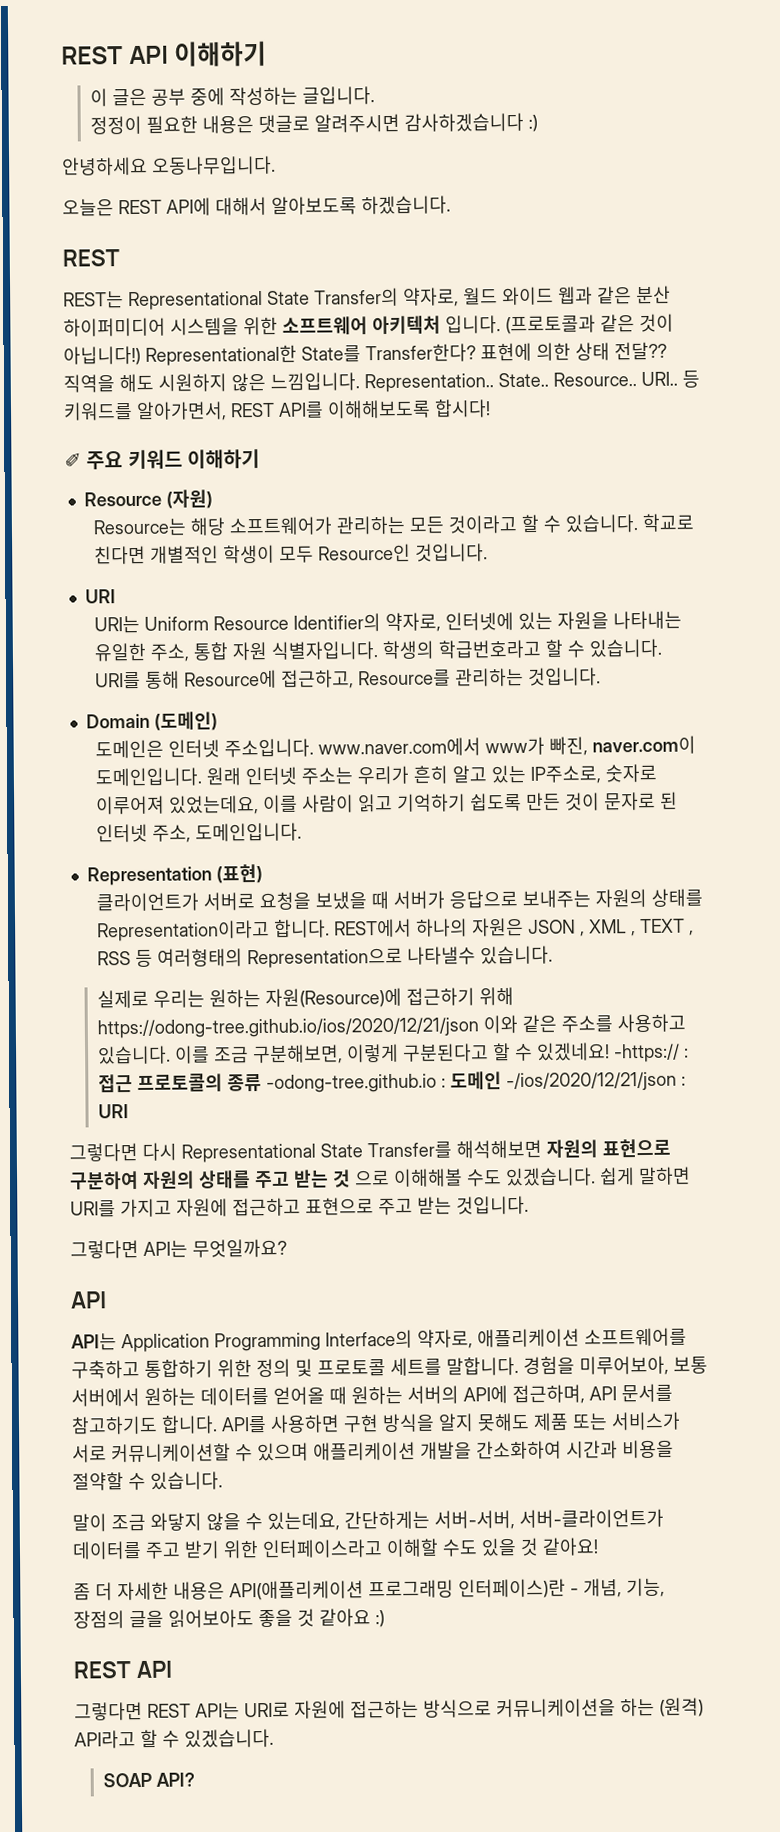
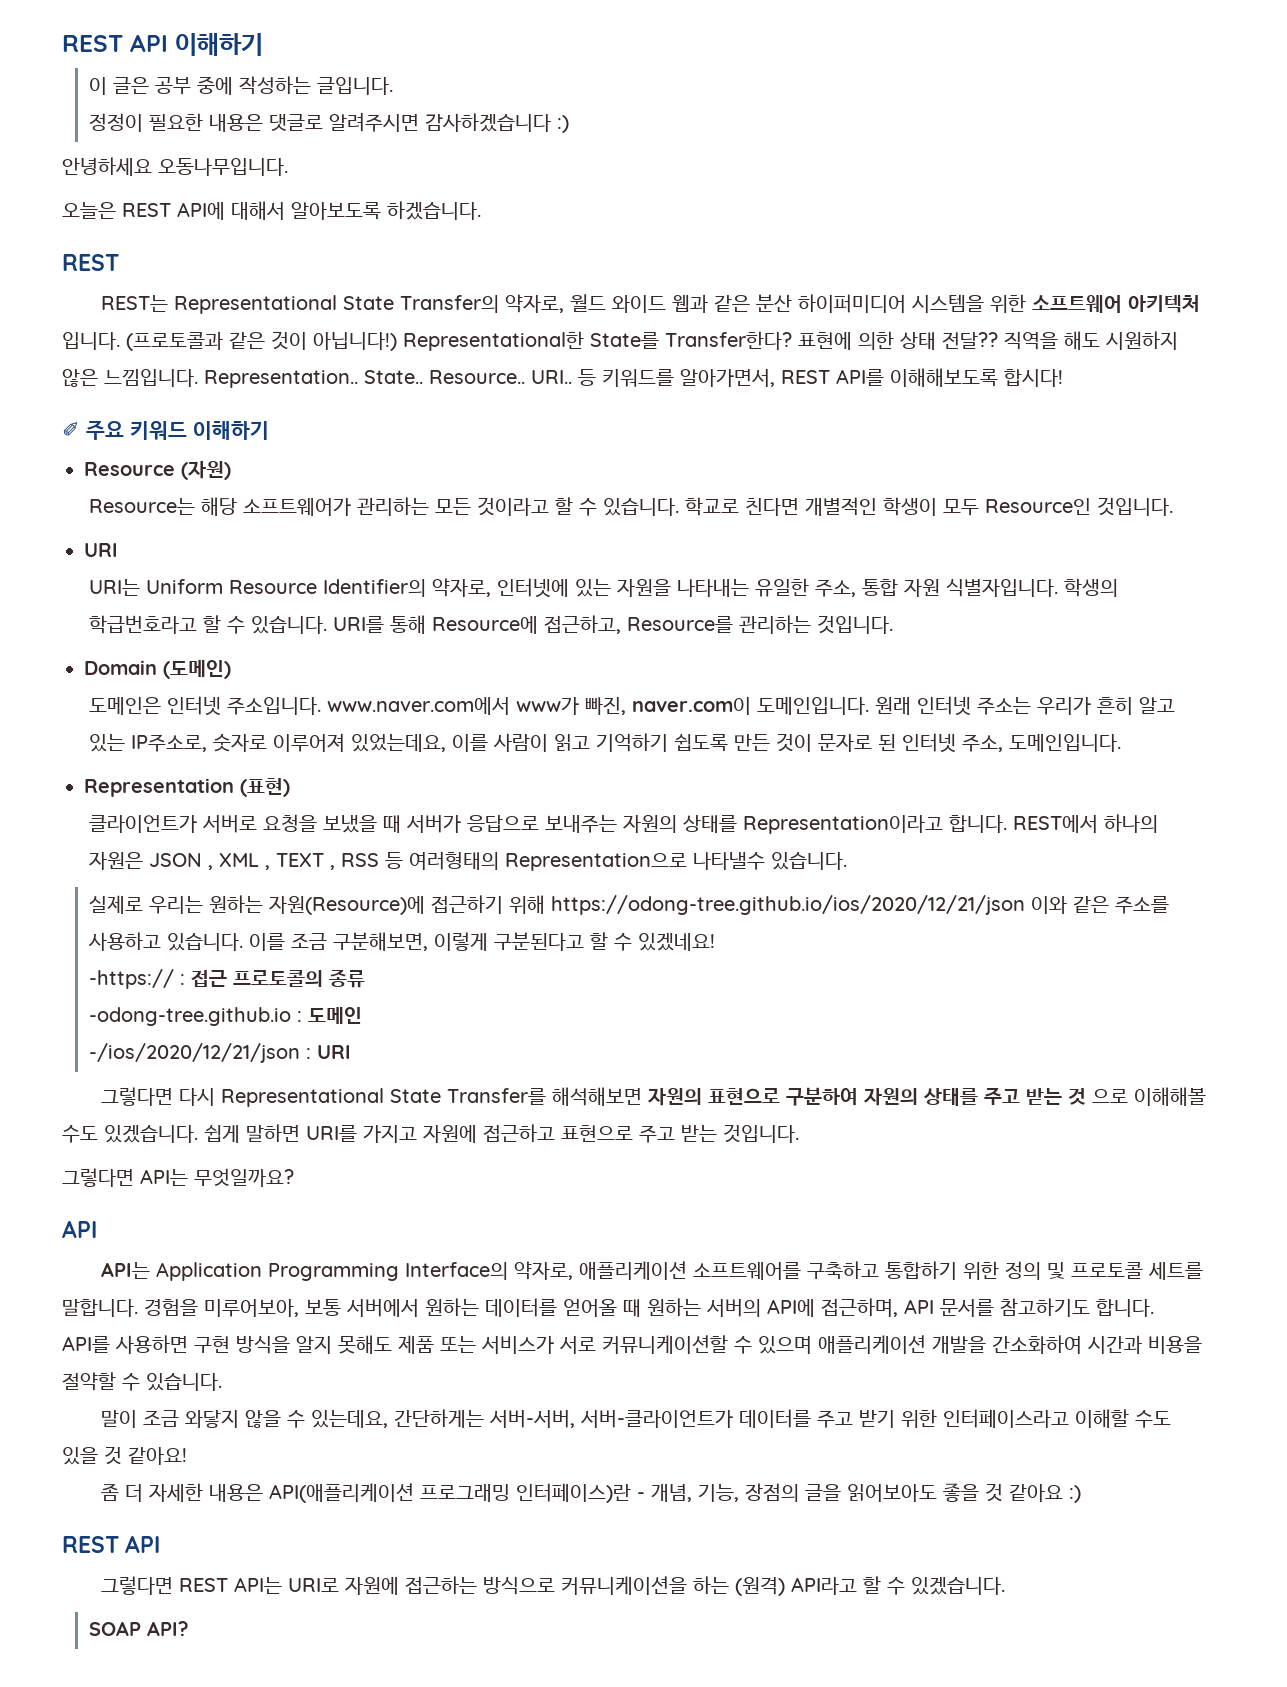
- 이를 조금 구분해보면, 이렇게 구분된다고 할 수 있겠네요! -https:// : 접근 프로토콜의 종류 -odong-tree.github.io : 도메인 -/ios/2020/12/21/json : URI
+ 이를 조금 구분해보면, 이렇게 구분된다고 할 수 있겠네요!
+ -https:// : 접근 프로토콜의 종류
+ -odong-tree.github.io : 도메인
+ -/ios/2020/12/21/json : URI

